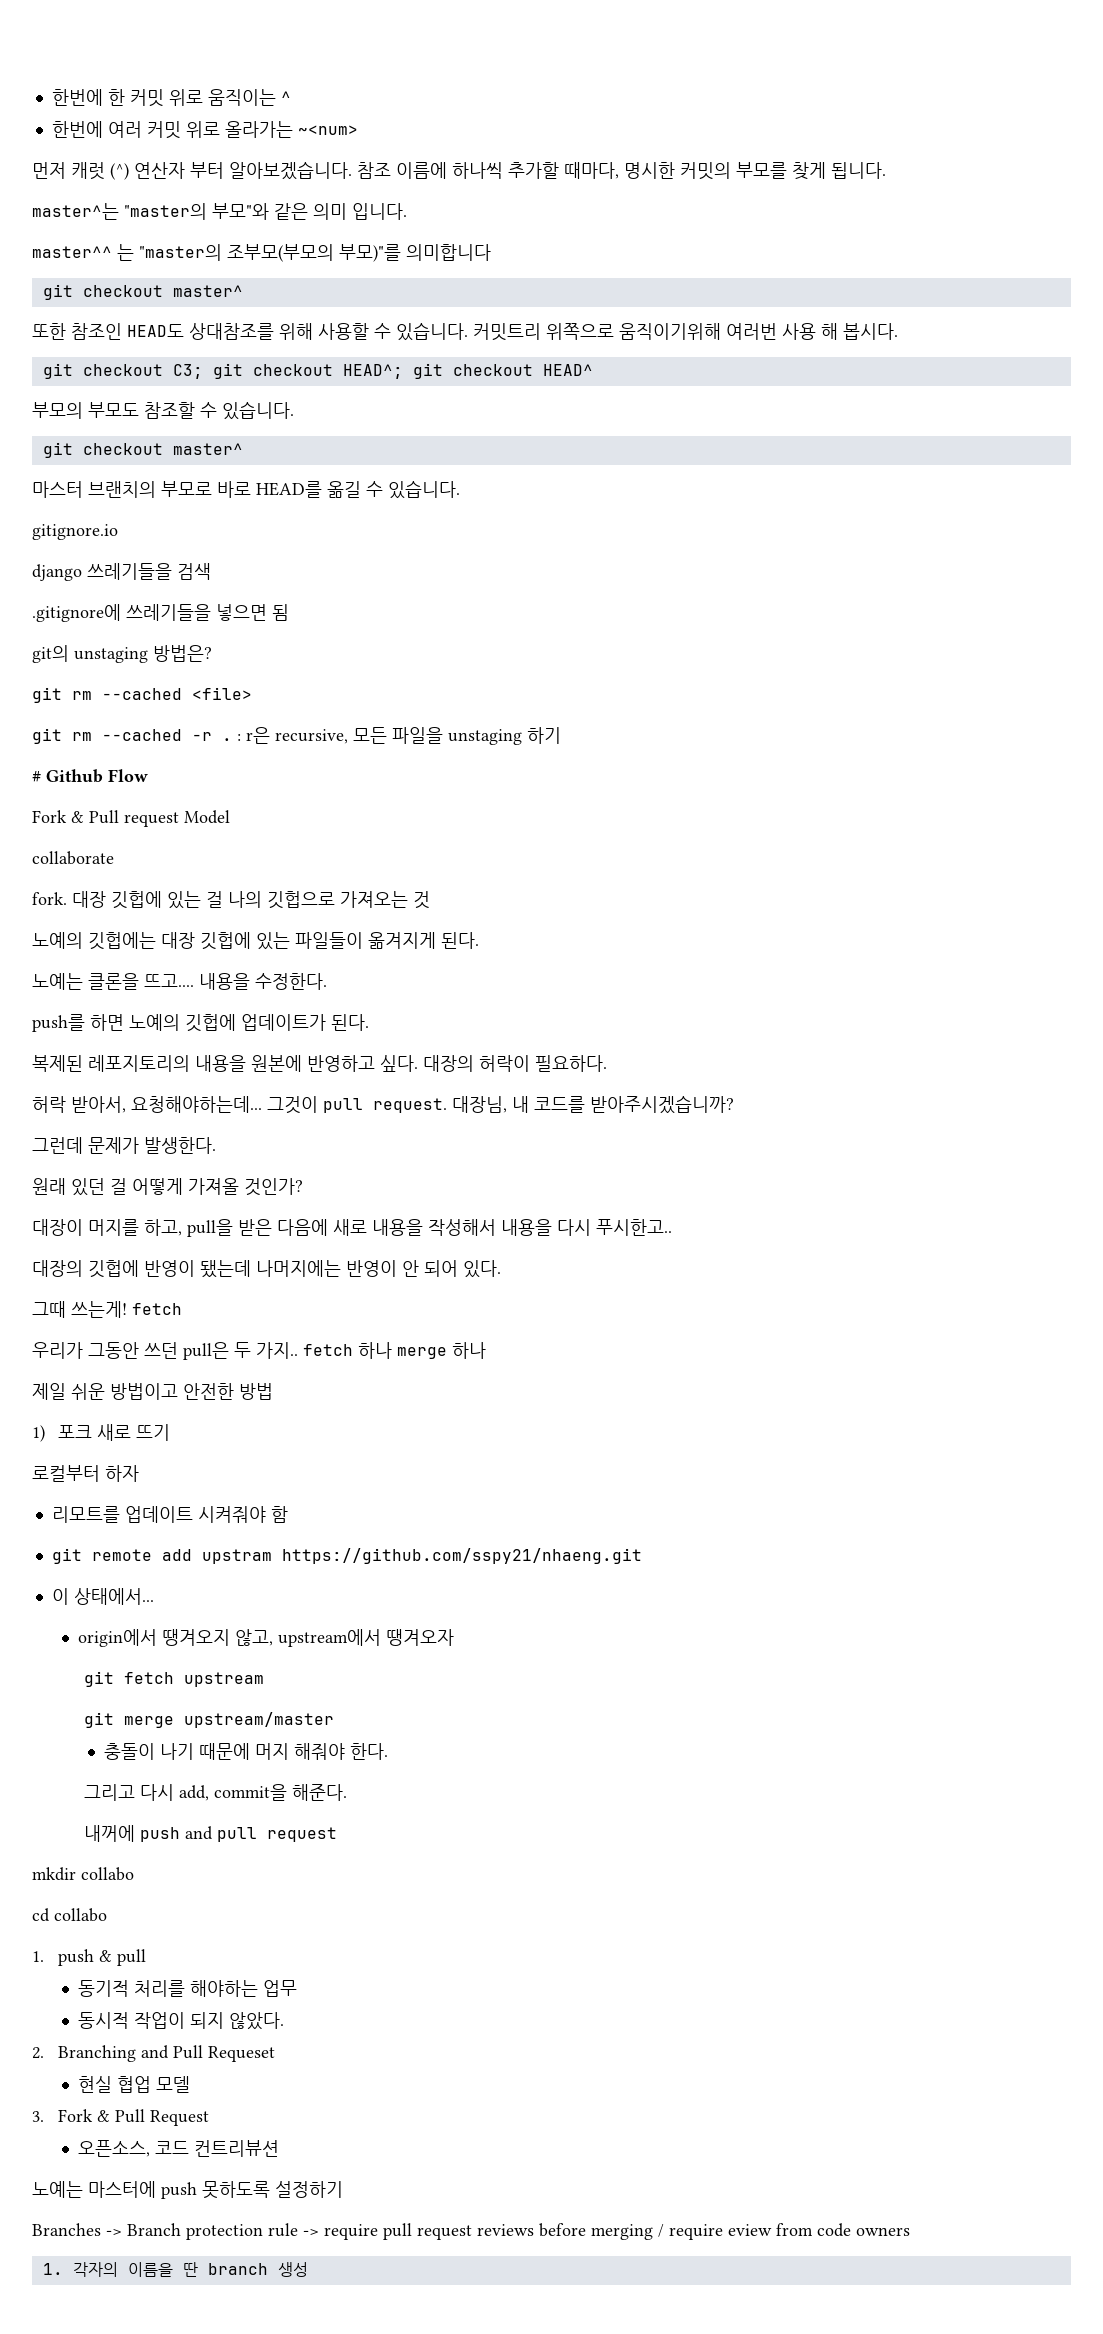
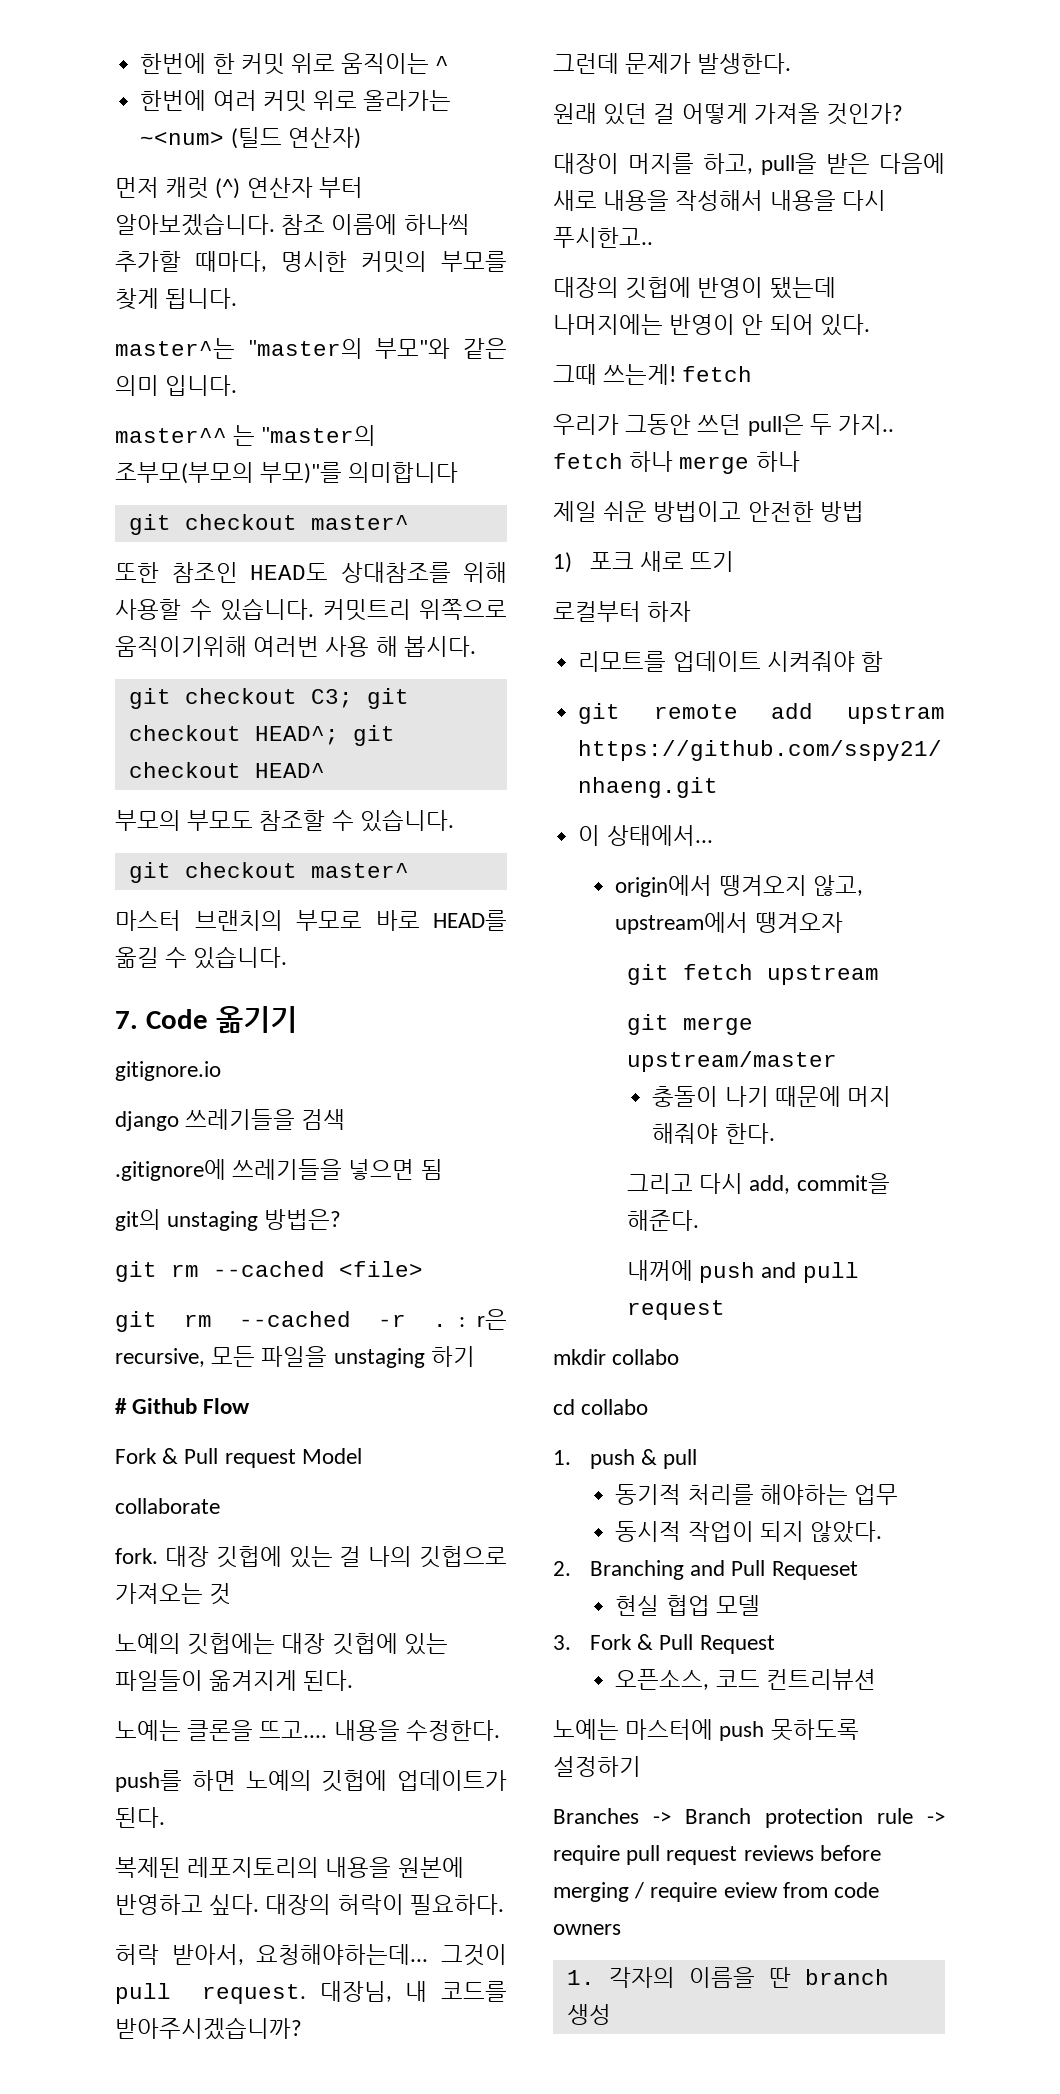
- 한번에 여러 커밋 위로 올라가는 ~<num>
+ 한번에 여러 커밋 위로 올라가는 ~<num> (틸드 연산자)
+ 7. Code 옮기기

